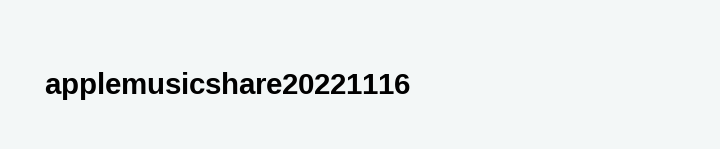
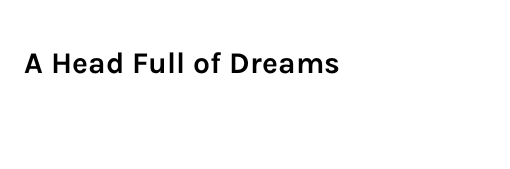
- applemusicshare20221116
+ A Head Full of Dreams

